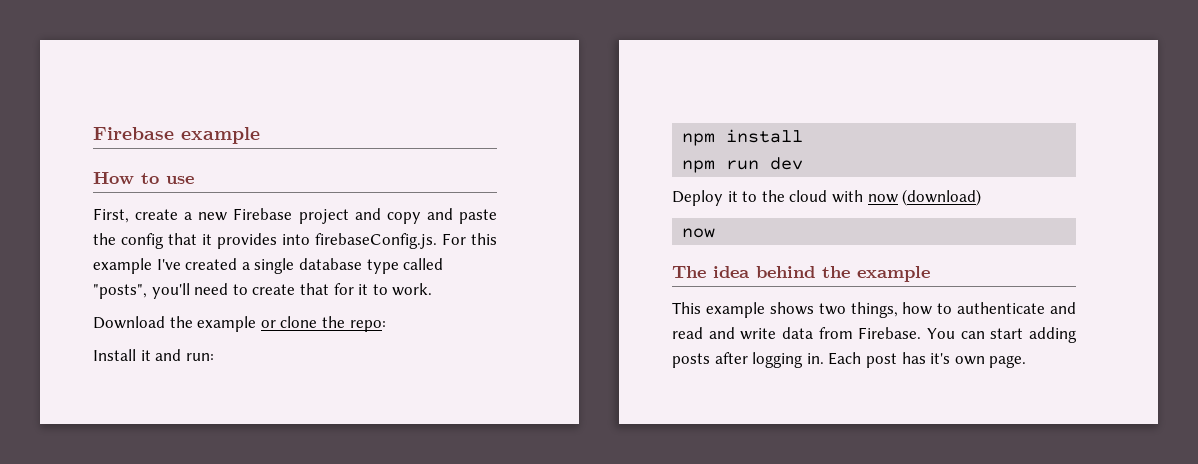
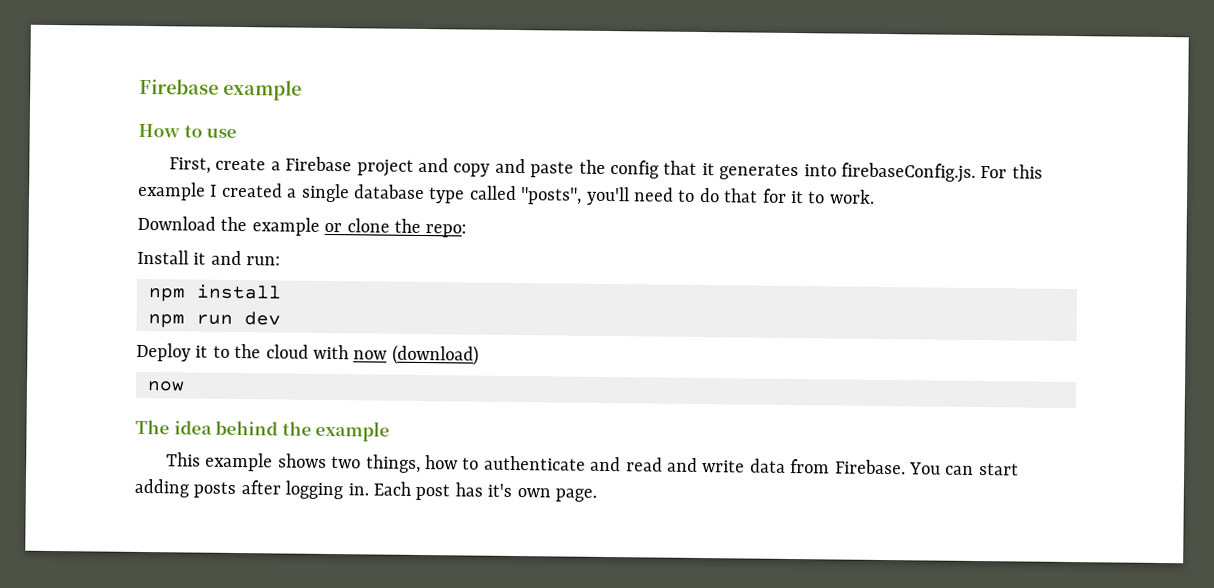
- First, create a new Firebase project and copy and paste the config that it provides into firebaseConfig.js. For this example I've created a single database type called "posts", you'll need to create that for it to work.
+ First, create a Firebase project and copy and paste the config that it generates into firebaseConfig.js. For this example I created a single database type called "posts", you'll need to do that for it to work.

